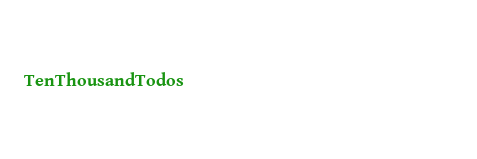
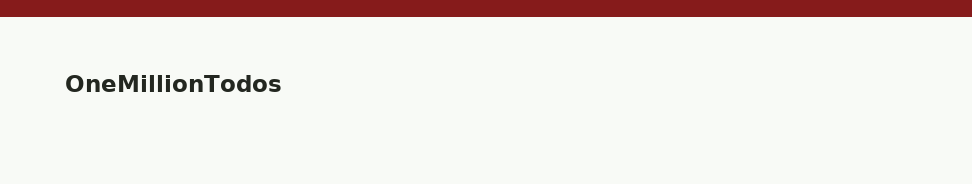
- TenThousandTodos
+ OneMillionTodos

